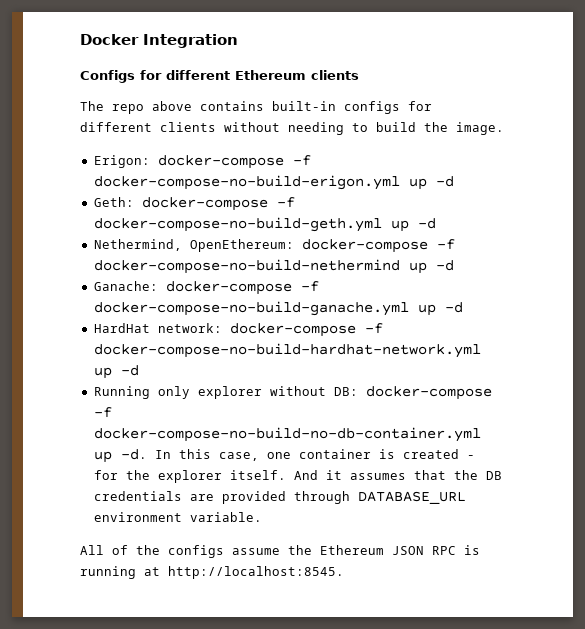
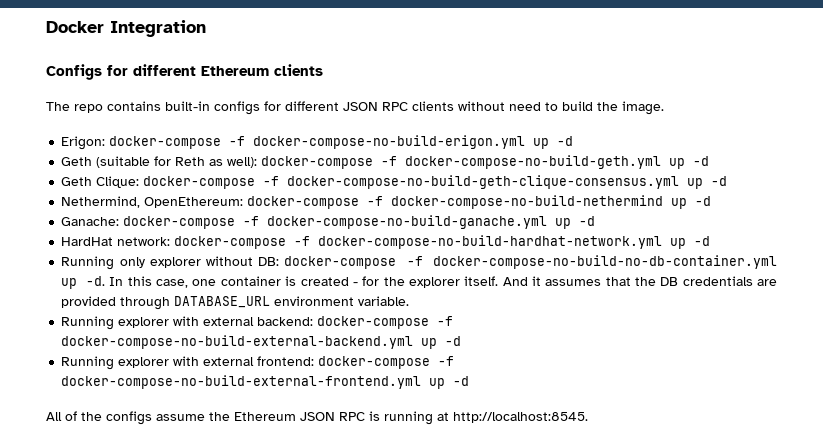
- The repo above contains built-in configs for different clients without needing to build the image.
+ The repo contains built-in configs for different JSON RPC clients without need to build the image.
- Geth: docker-compose -f docker-compose-no-build-geth.yml up -d
+ Geth (suitable for Reth as well): docker-compose -f docker-compose-no-build-geth.yml up -d
+ Geth Clique: docker-compose -f docker-compose-no-build-geth-clique-consensus.yml up -d
+ Running explorer with external backend: docker-compose -f docker-compose-no-build-external-backend.yml up -d
+ Running explorer with external frontend: docker-compose -f docker-compose-no-build-external-frontend.yml up -d

